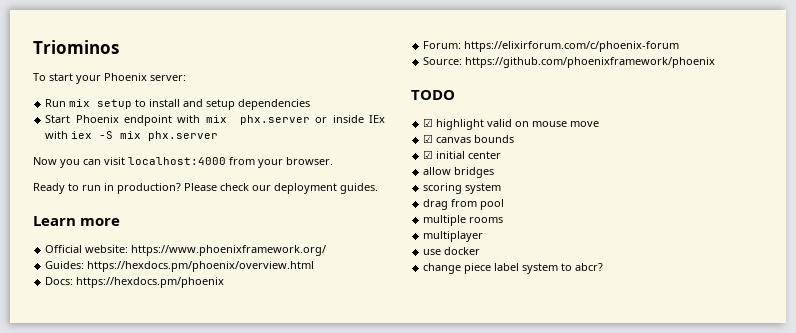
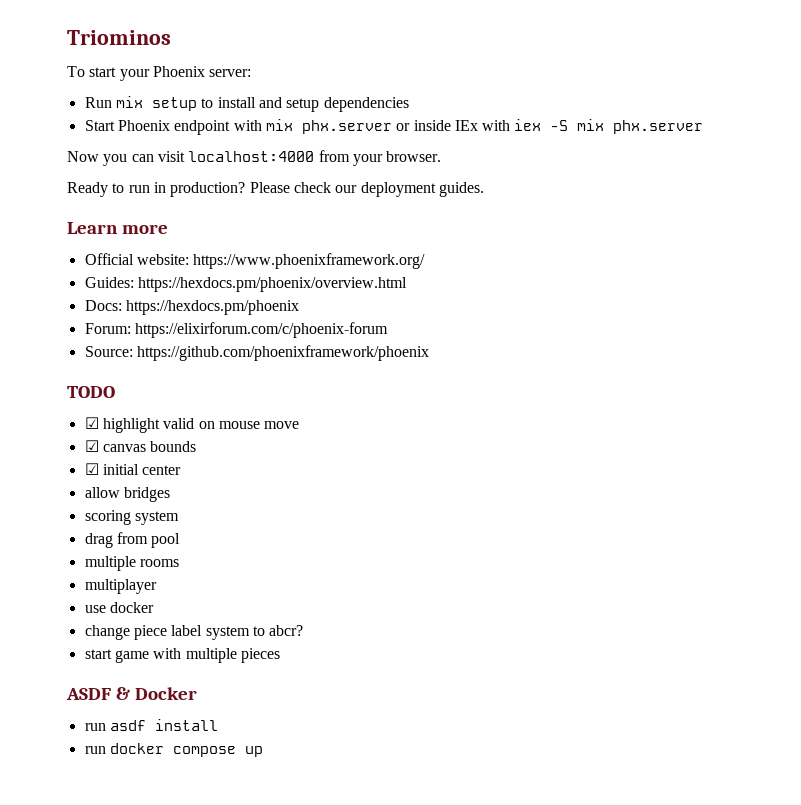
+ start game with multiple pieces
+ ASDF & Docker
+ run asdf install
+ run docker compose up

